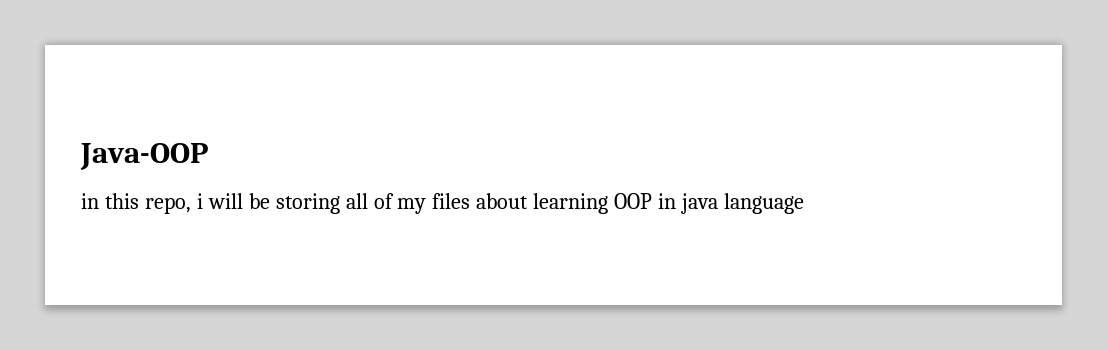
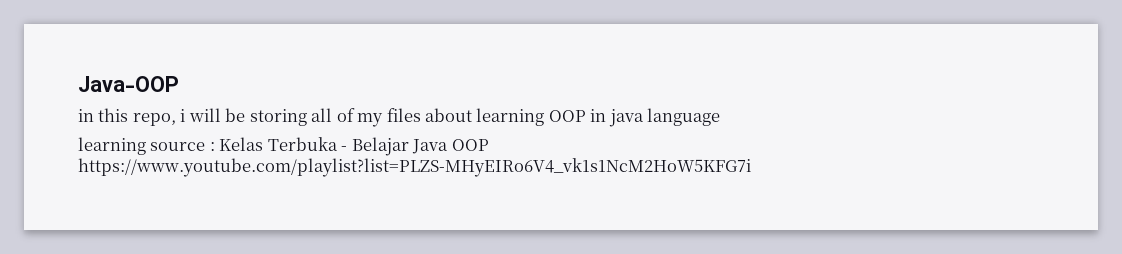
+ learning source : Kelas Terbuka - Belajar Java OOP https://www.youtube.com/playlist?list=PLZS-MHyEIRo6V4_vk1s1NcM2HoW5KFG7i

